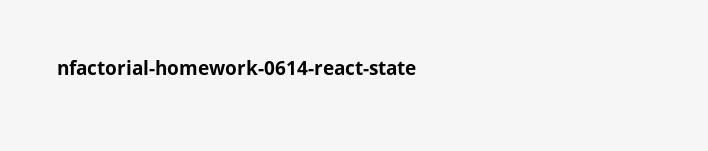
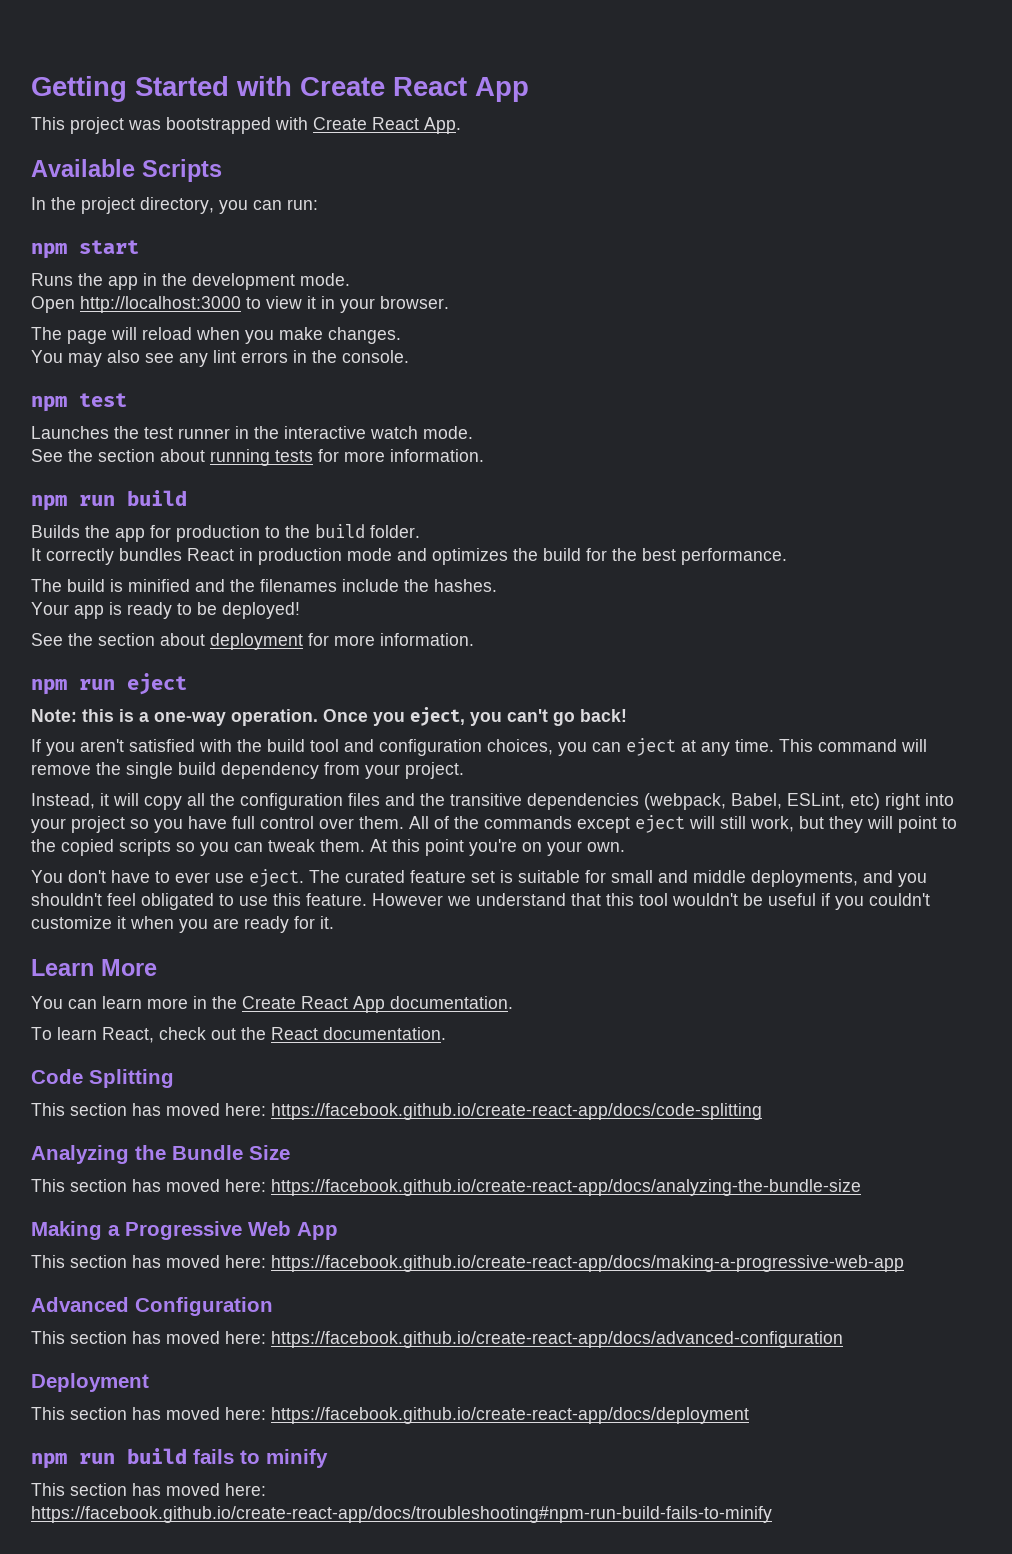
- nfactorial-homework-0614-react-state
+ Getting Started with Create React App
+ This project was bootstrapped with Create React App.
+ Available Scripts
+ In the project directory, you can run:
+ npm start
+ Runs the app in the development mode.
+ Open http://localhost:3000 to view it in your browser.
+ The page will reload when you make changes.
+ You may also see any lint errors in the console.
+ npm test
+ Launches the test runner in the interactive watch mode.
+ See the section about running tests for more information.
+ npm run build
+ Builds the app for production to the build folder.
+ It correctly bundles React in production mode and optimizes the build for the best performance.
+ The build is minified and the filenames include the hashes.
+ Your app is ready to be deployed!
+ See the section about deployment for more information.
+ npm run eject
+ Note: this is a one-way operation. Once you eject, you can't go back!
+ If you aren't satisfied with the build tool and configuration choices, you can eject at any time. This command will remove the single build dependency from your project.
+ Instead, it will copy all the configuration files and the transitive dependencies (webpack, Babel, ESLint, etc) right into your project so you have full control over them. All of the commands except eject will still work, but they will point to the copied scripts so you can tweak them. At this point you're on your own.
+ You don't have to ever use eject. The curated feature set is suitable for small and middle deployments, and you shouldn't feel obligated to use this feature. However we understand that this tool wouldn't be useful if you couldn't customize it when you are ready for it.
+ Learn More
+ You can learn more in the Create React App documentation.
+ To learn React, check out the React documentation.
+ Code Splitting
+ This section has moved here: https://facebook.github.io/create-react-app/docs/code-splitting
+ Analyzing the Bundle Size
+ This section has moved here: https://facebook.github.io/create-react-app/docs/analyzing-the-bundle-size
+ Making a Progressive Web App
+ This section has moved here: https://facebook.github.io/create-react-app/docs/making-a-progressive-web-app
+ Advanced Configuration
+ This section has moved here: https://facebook.github.io/create-react-app/docs/advanced-configuration
+ Deployment
+ This section has moved here: https://facebook.github.io/create-react-app/docs/deployment
+ npm run build fails to minify
+ This section has moved here: https://facebook.github.io/create-react-app/docs/troubleshooting#npm-run-build-fails-to-minify

